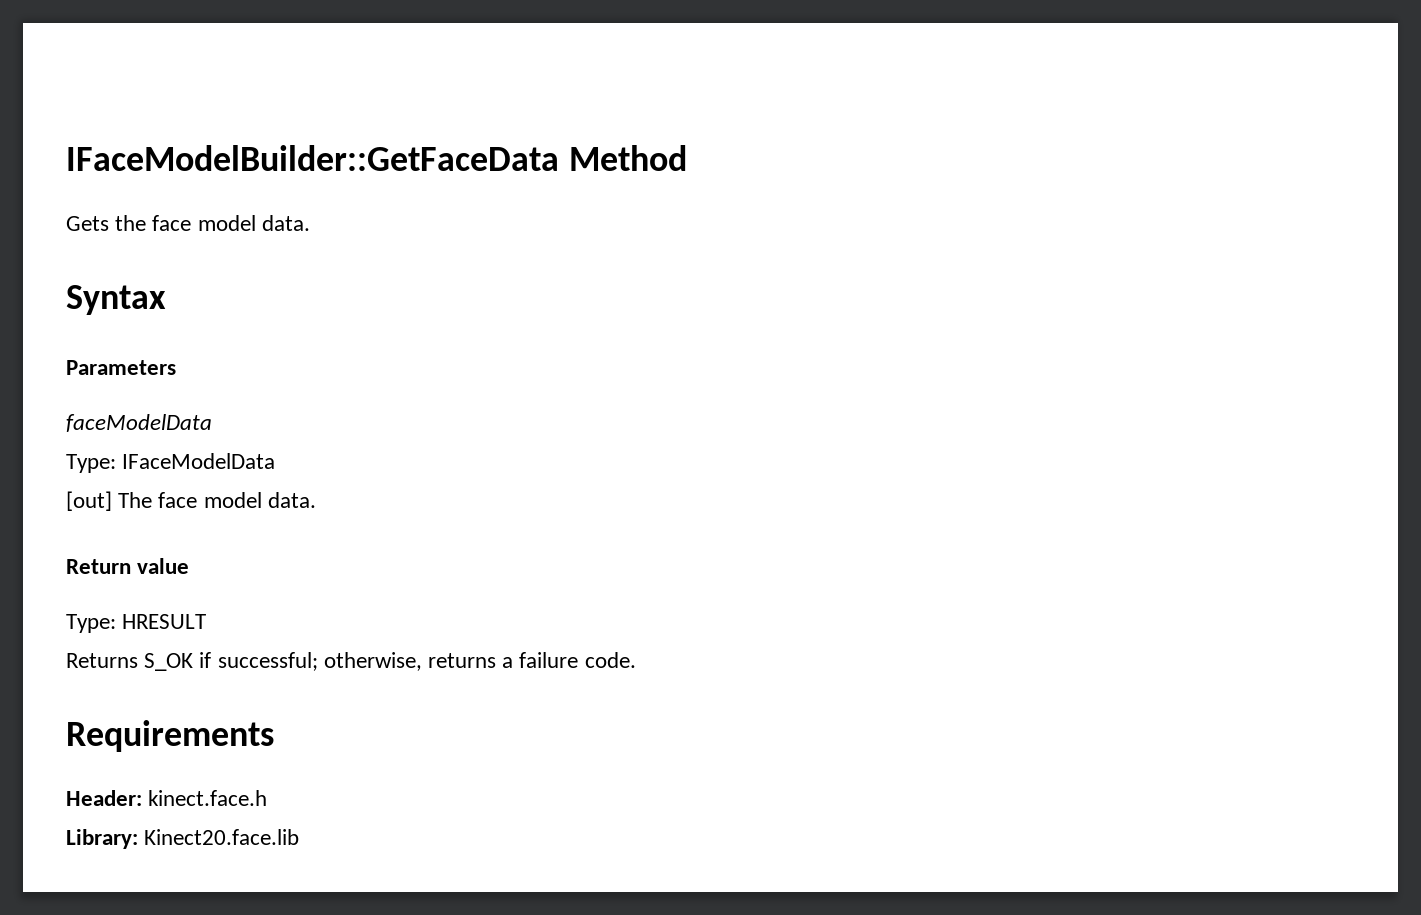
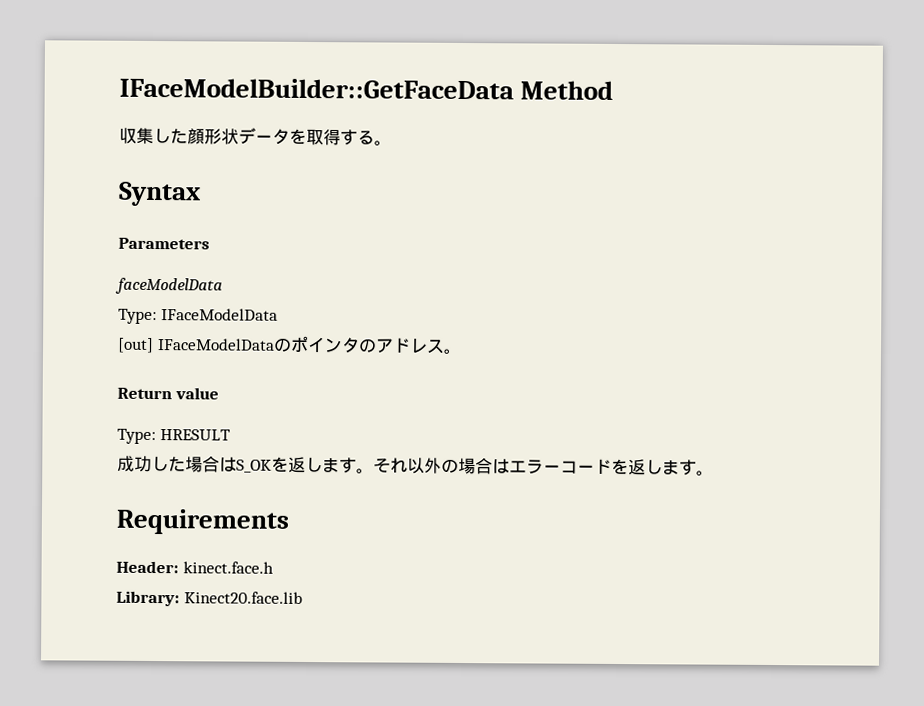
- Gets the face model data.
+ 収集した顔形状データを取得する。
- [out] The face model data.
+ [out] IFaceModelDataのポインタのアドレス。
  Return value
  Type: HRESULT
- Returns S_OK if successful; otherwise, returns a failure code.
+ 成功した場合はS_OKを返します。それ以外の場合はエラーコードを返します。

